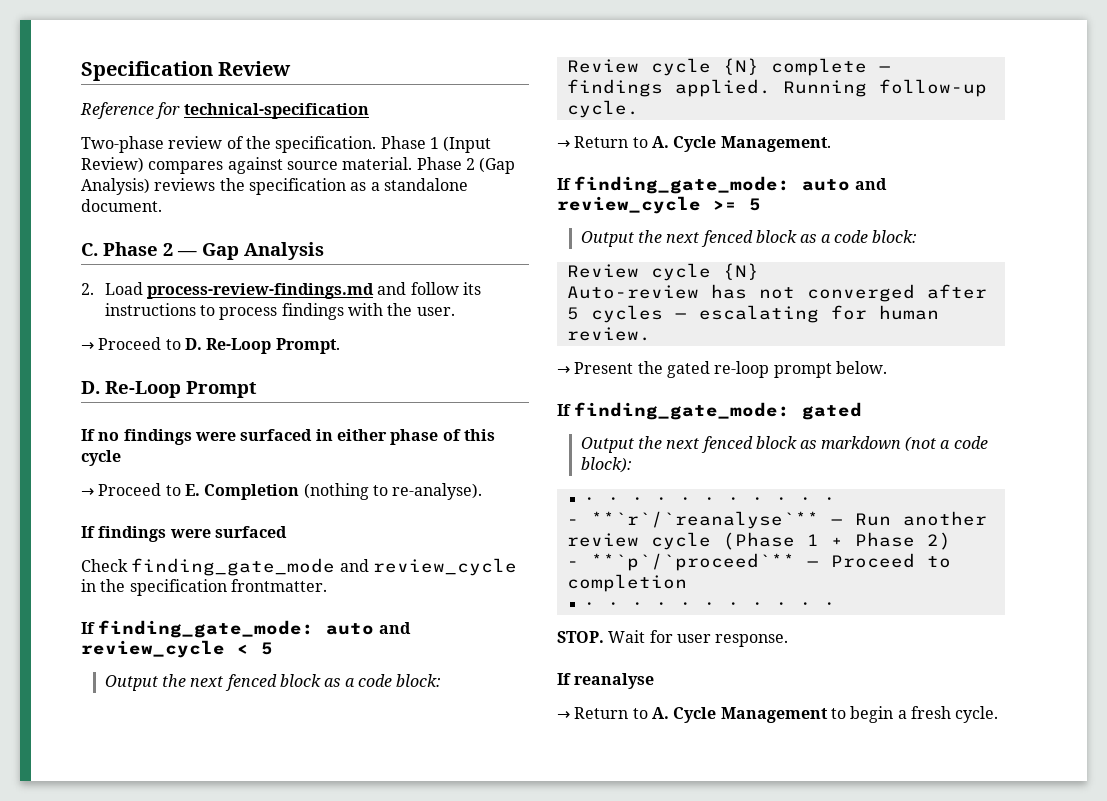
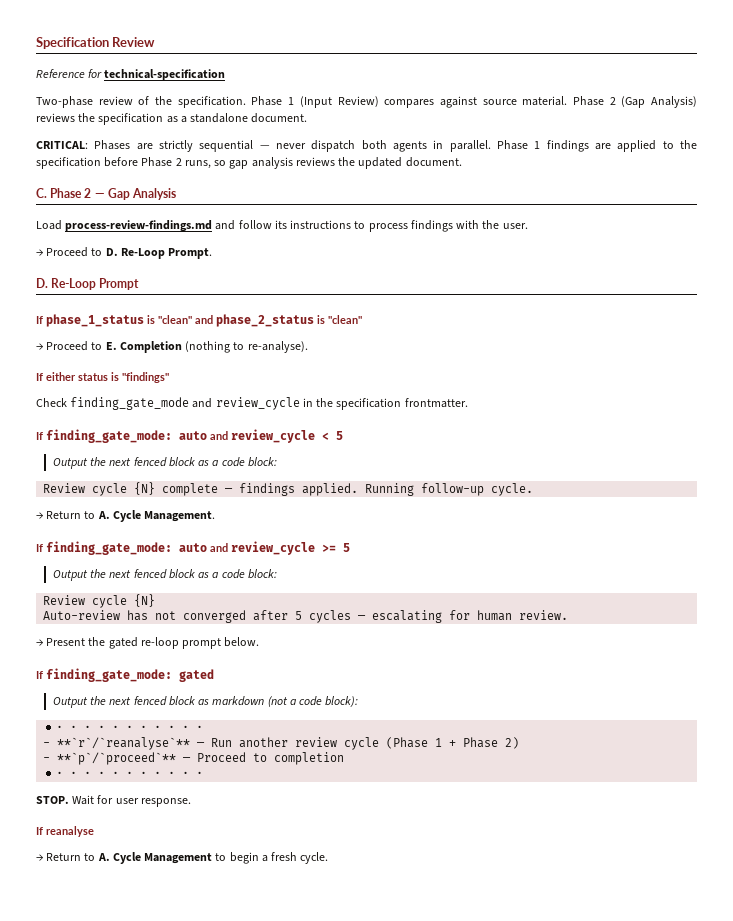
+ CRITICAL: Phases are strictly sequential — never dispatch both agents in parallel. Phase 1 findings are applied to the specification before Phase 2 runs, so gap analysis reviews the updated document.
- 2. Load process-review-findings.md and follow its instructions to process findings with the user.
+ Load process-review-findings.md and follow its instructions to process findings with the user.
- If no findings were surfaced in either phase of this cycle
+ If phase_1_status is "clean" and phase_2_status is "clean"
- If findings were surfaced
+ If either status is "findings"

